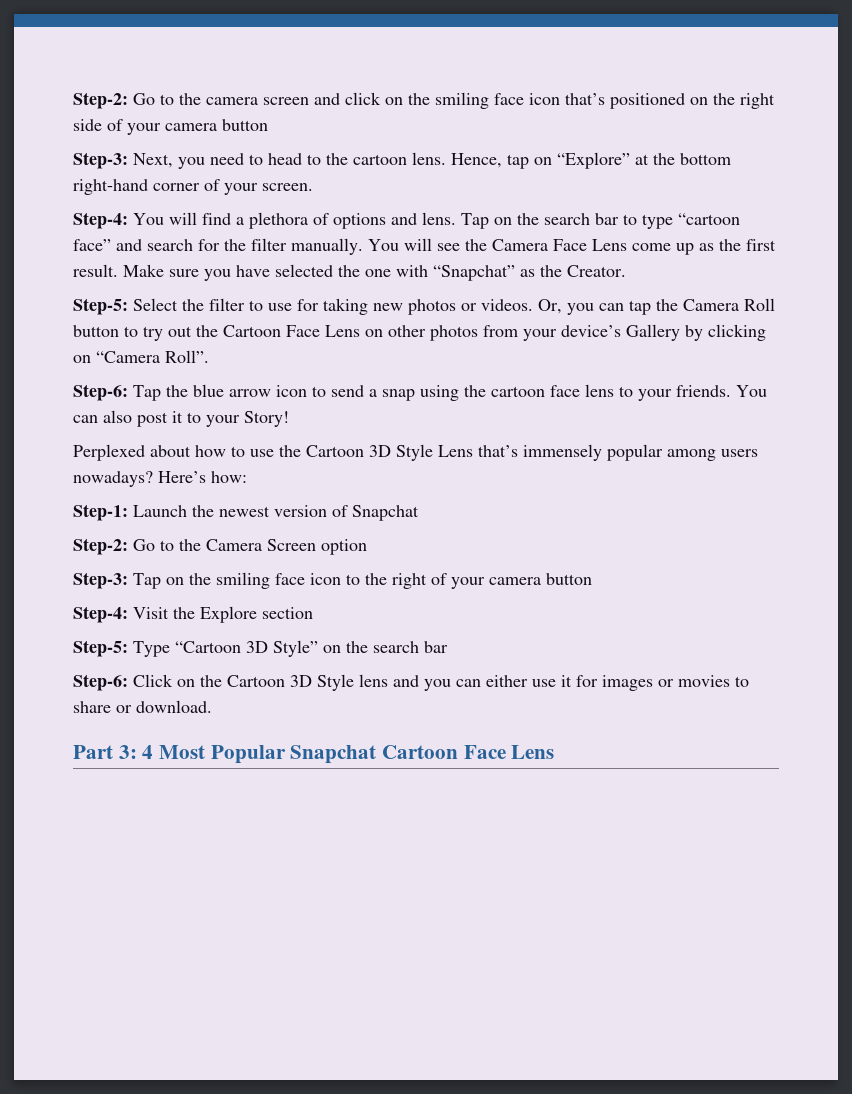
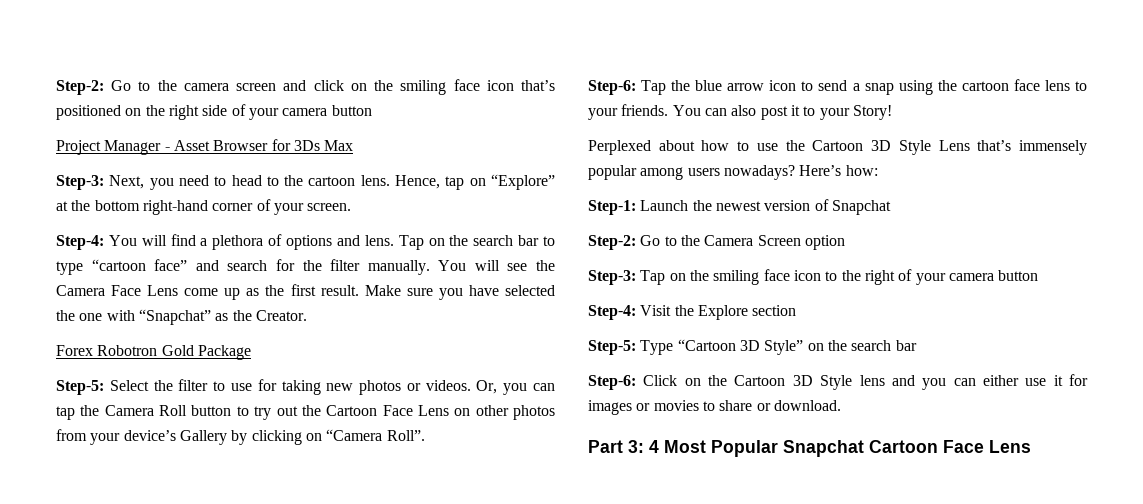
+ Project Manager - Asset Browser for 3Ds Max
+ Forex Robotron Gold Package

